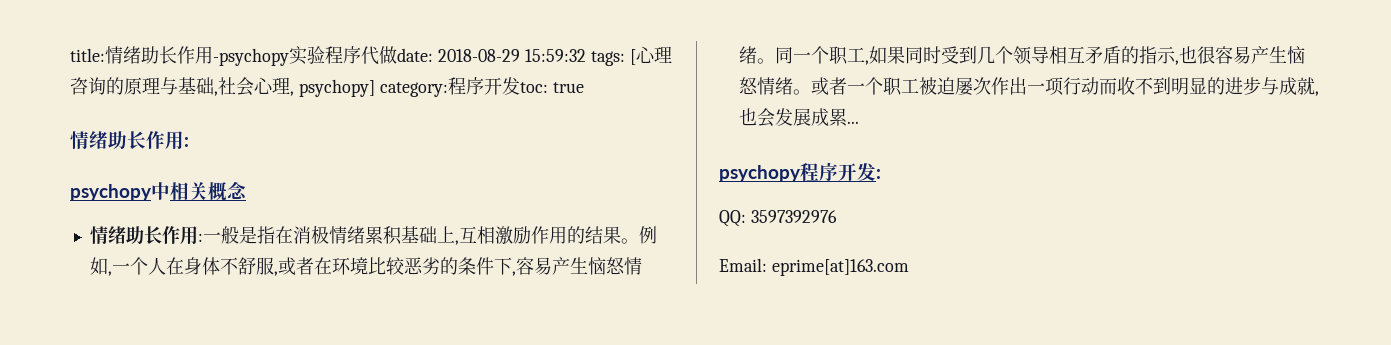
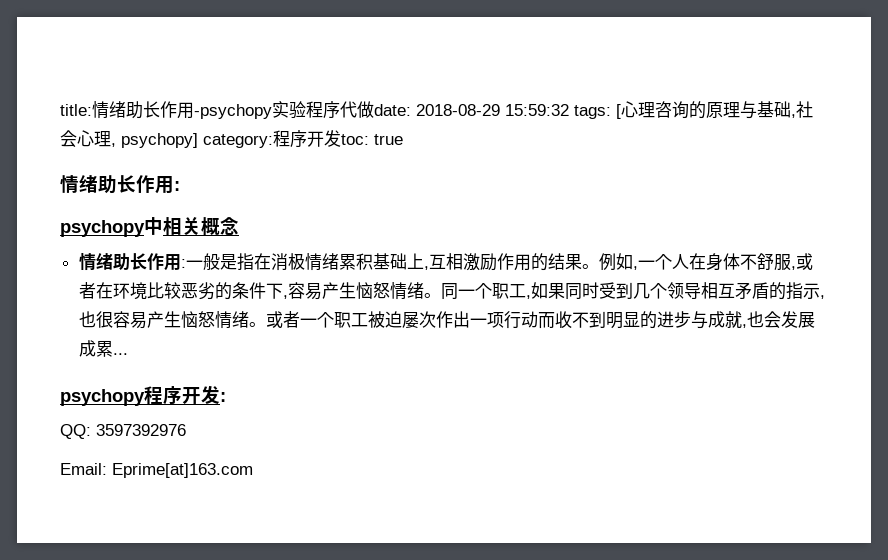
- Email: eprime[at]163.com
+ Email: Eprime[at]163.com

